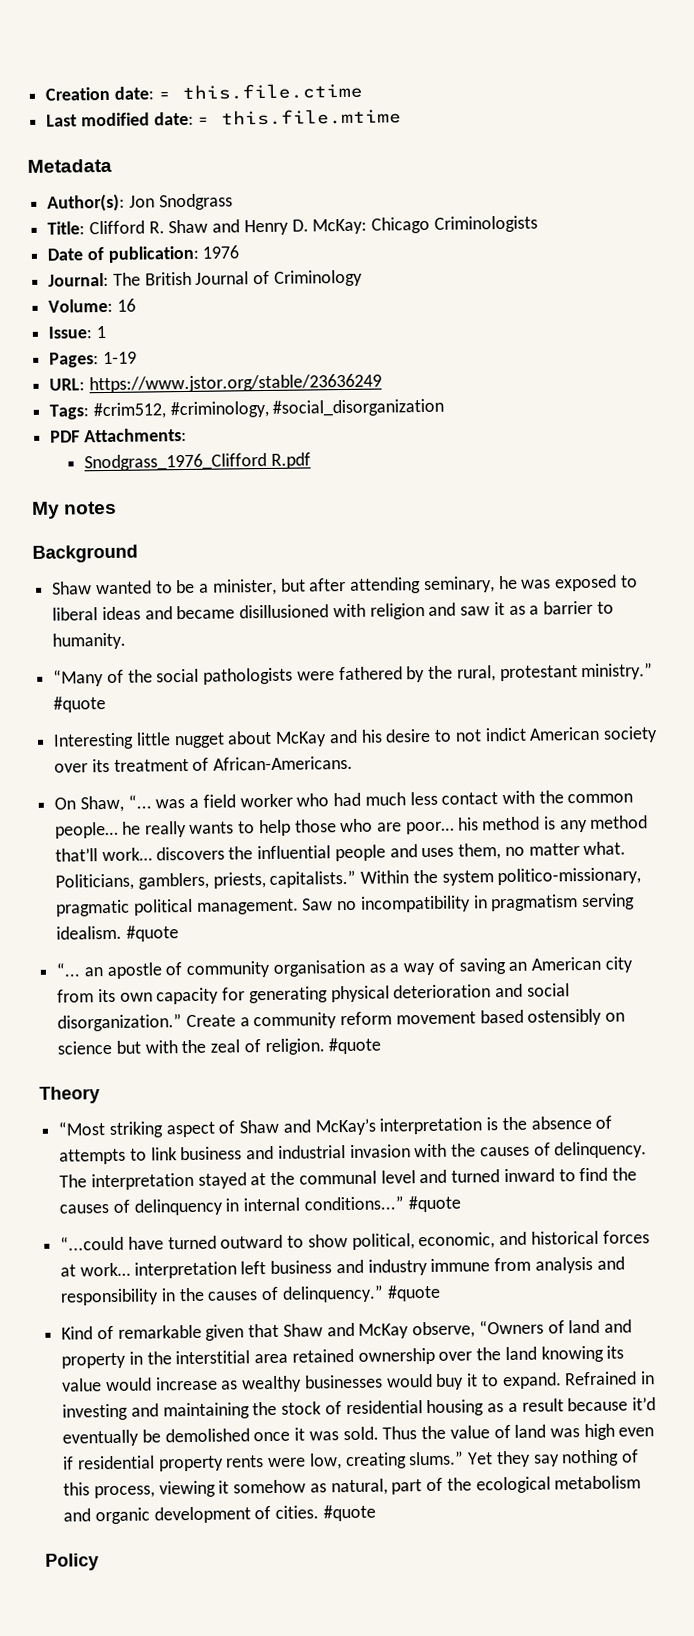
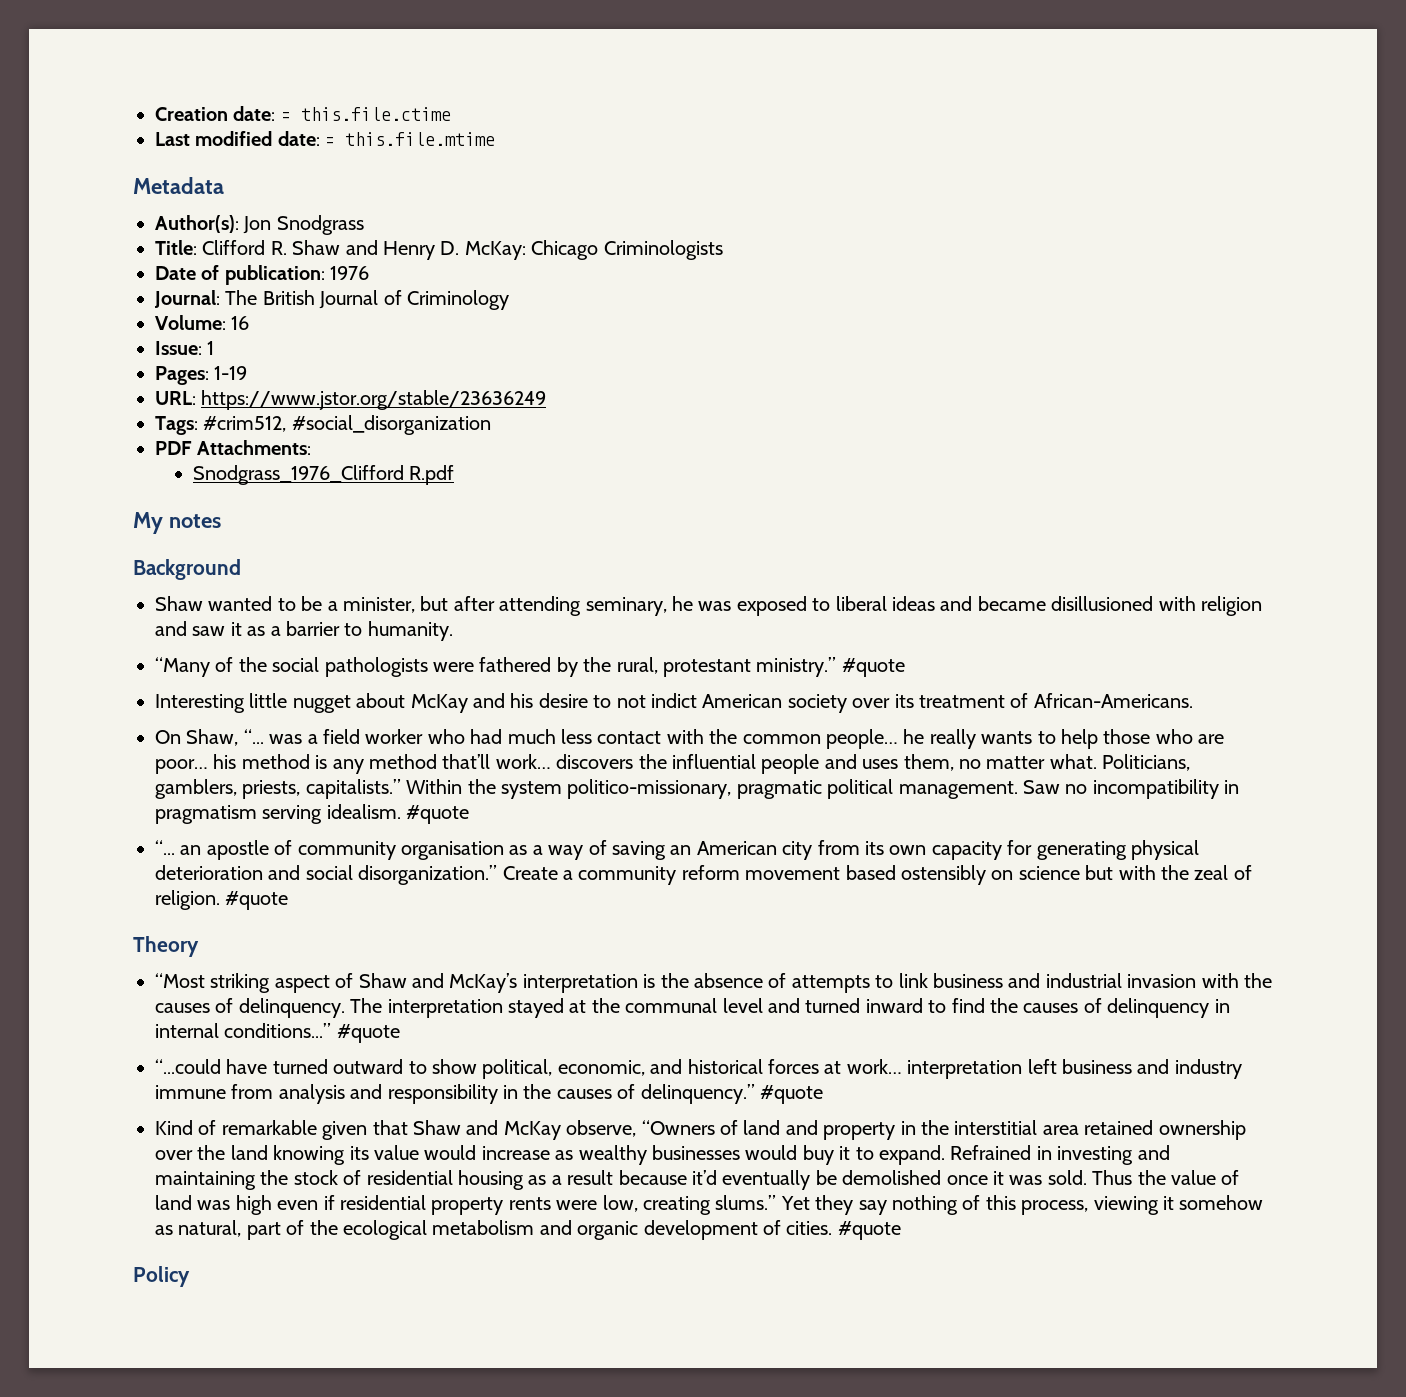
- Tags: #crim512, #criminology, #social_disorganization
+ Tags: #crim512, #social_disorganization

